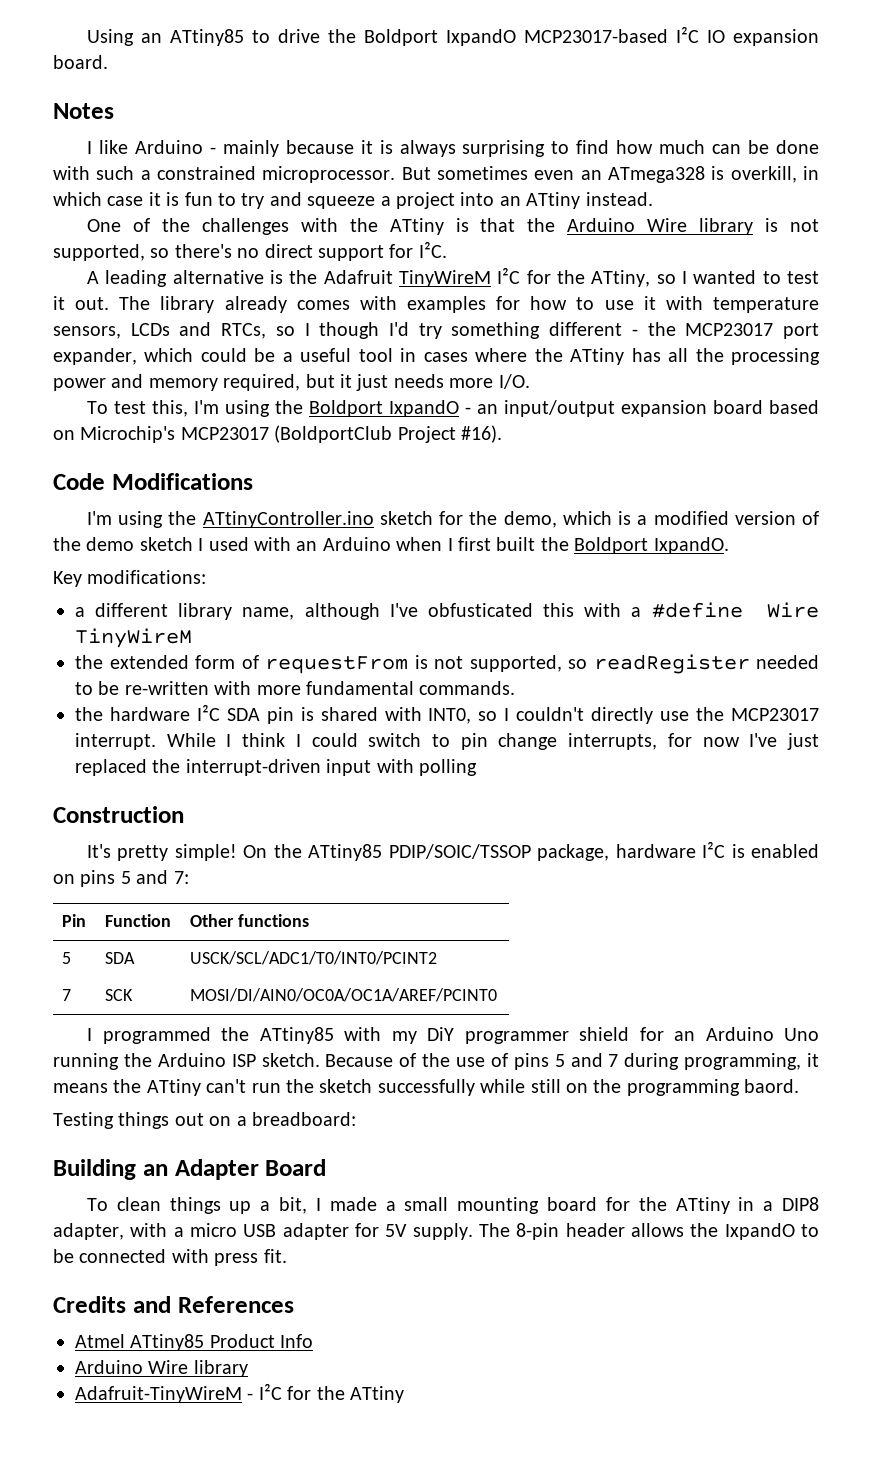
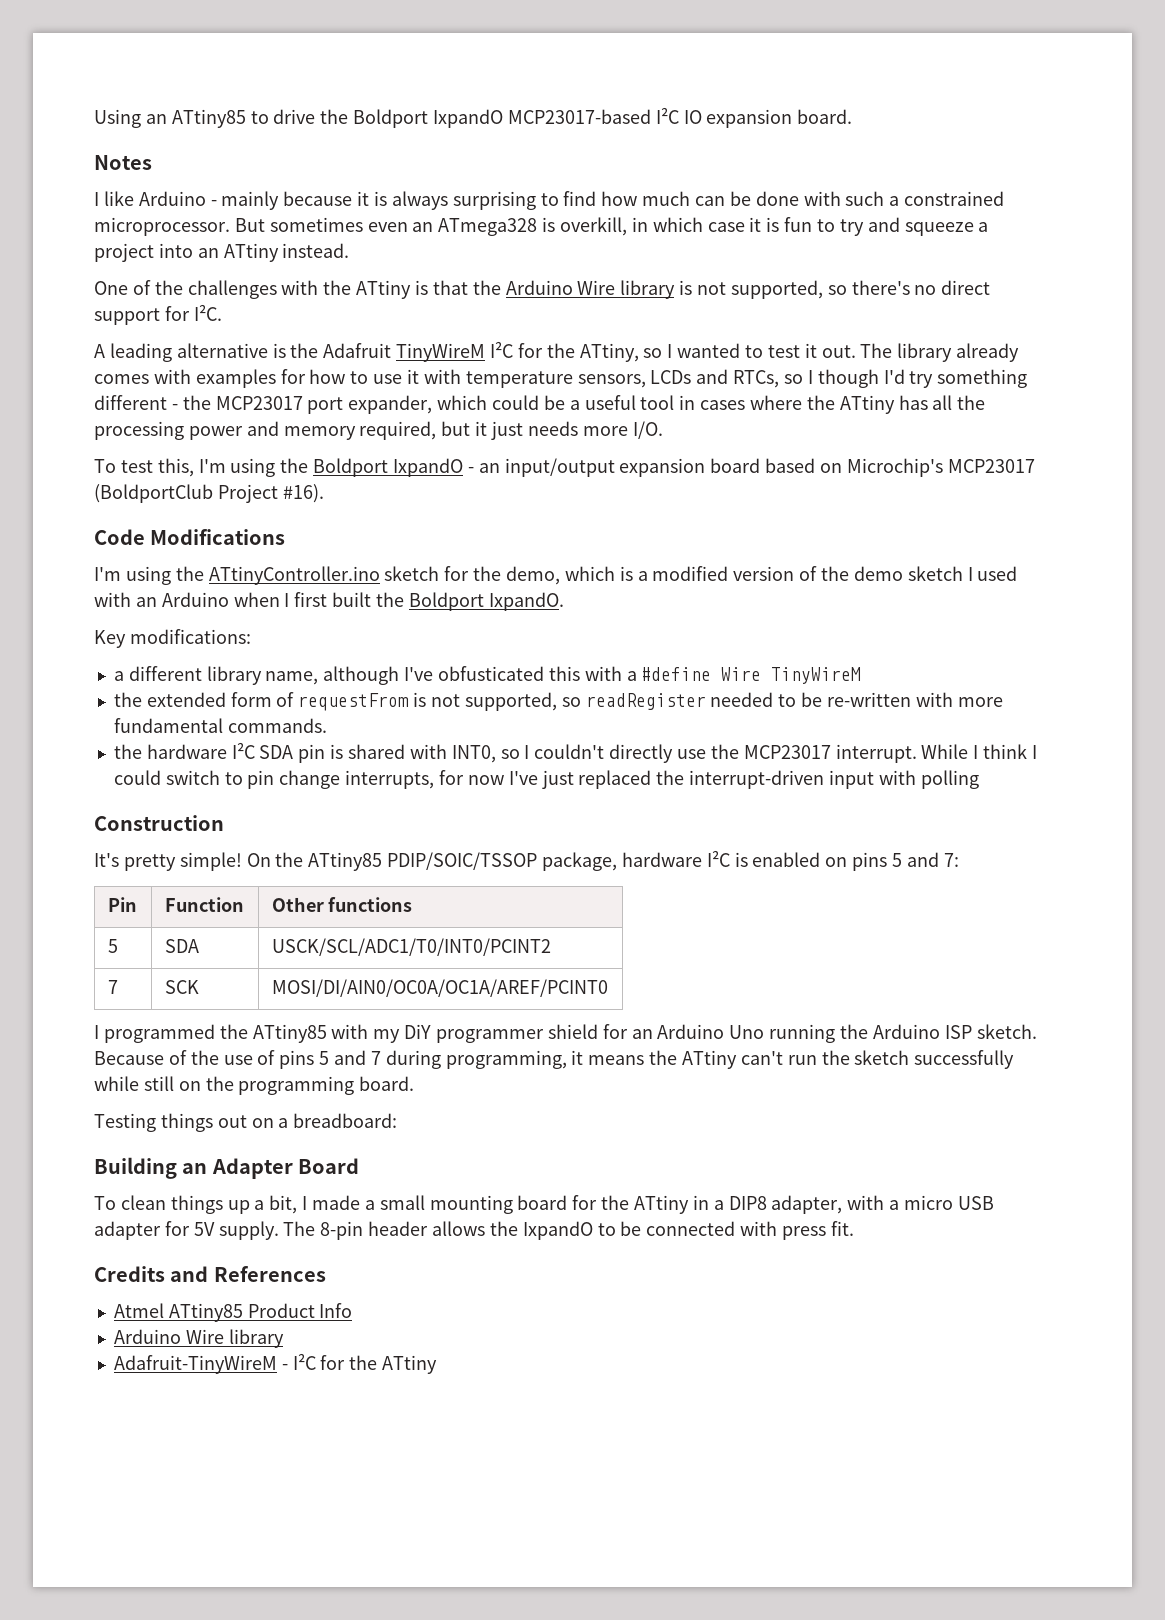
- Because of the use of pins 5 and 7 during programming, it means the ATtiny can't run the sketch successfully while still on the programming baord.
+ Because of the use of pins 5 and 7 during programming, it means the ATtiny can't run the sketch successfully while still on the programming board.

